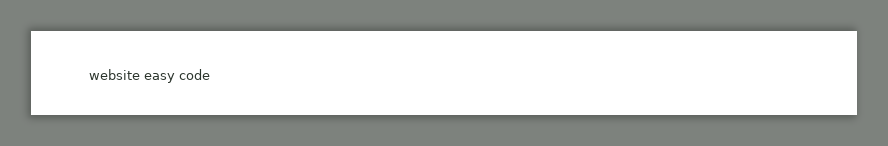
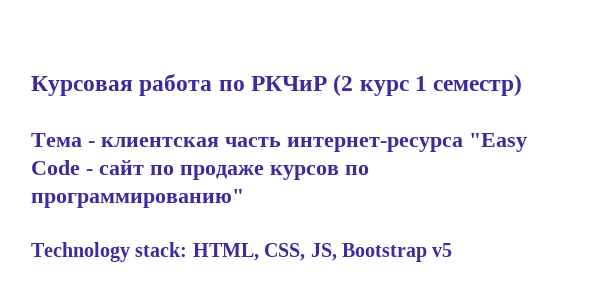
- website easy code
+ Курсовая работа по РКЧиР (2 курс 1 семестр)
+ Тема - клиентская часть интернет-ресурса "Easy Code - сайт по продаже курсов по программированию"
+ Technology stack: HTML, CSS, JS, Bootstrap v5

